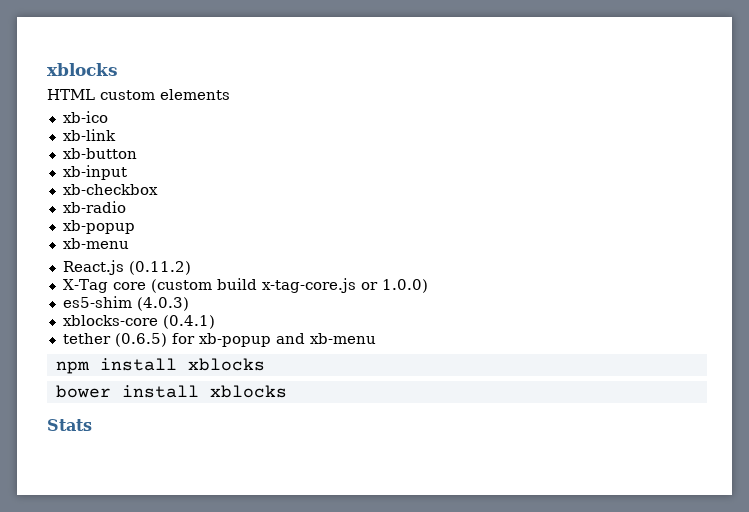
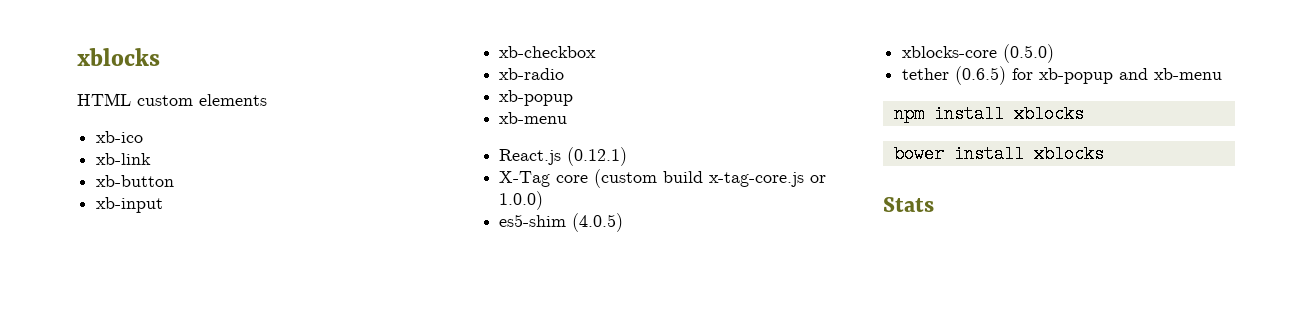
- React.js (0.11.2)
+ React.js (0.12.1)
- es5-shim (4.0.3)
+ es5-shim (4.0.5)
- xblocks-core (0.4.1)
+ xblocks-core (0.5.0)

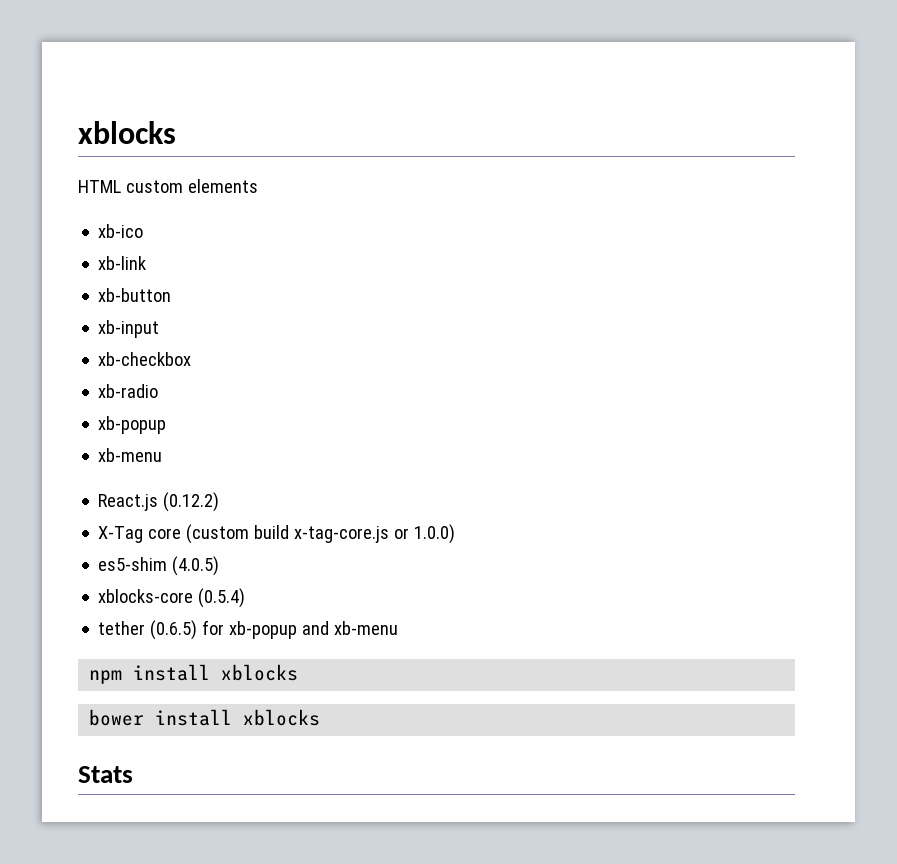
- React.js (0.12.1)
+ React.js (0.12.2)
- xblocks-core (0.5.0)
+ xblocks-core (0.5.4)

